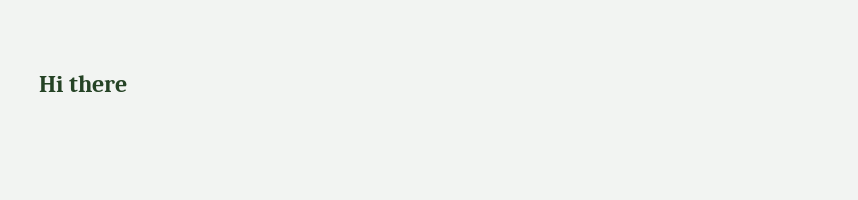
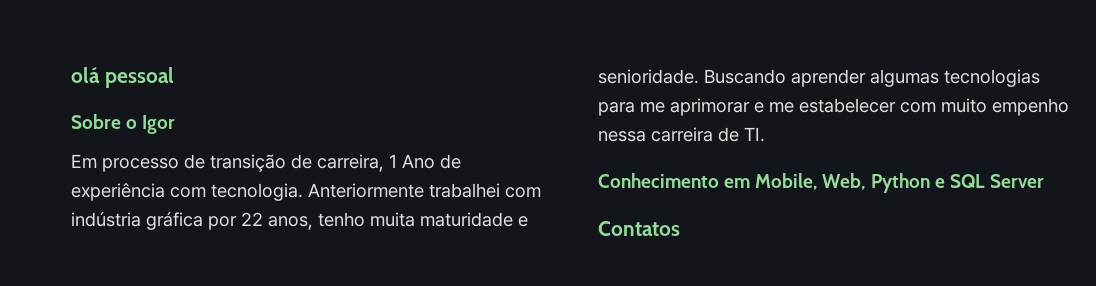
- Hi there
+ olá pessoal
+ Sobre o Igor
+ Em processo de transição de carreira, 1 Ano de experiência com tecnologia. Anteriormente trabalhei com indústria gráfica por 22 anos, tenho muita maturidade e senioridade. Buscando aprender algumas tecnologias para me aprimorar e me estabelecer com muito empenho nessa carreira de TI.
+ Conhecimento em Mobile, Web, Python e SQL Server
+ Contatos

